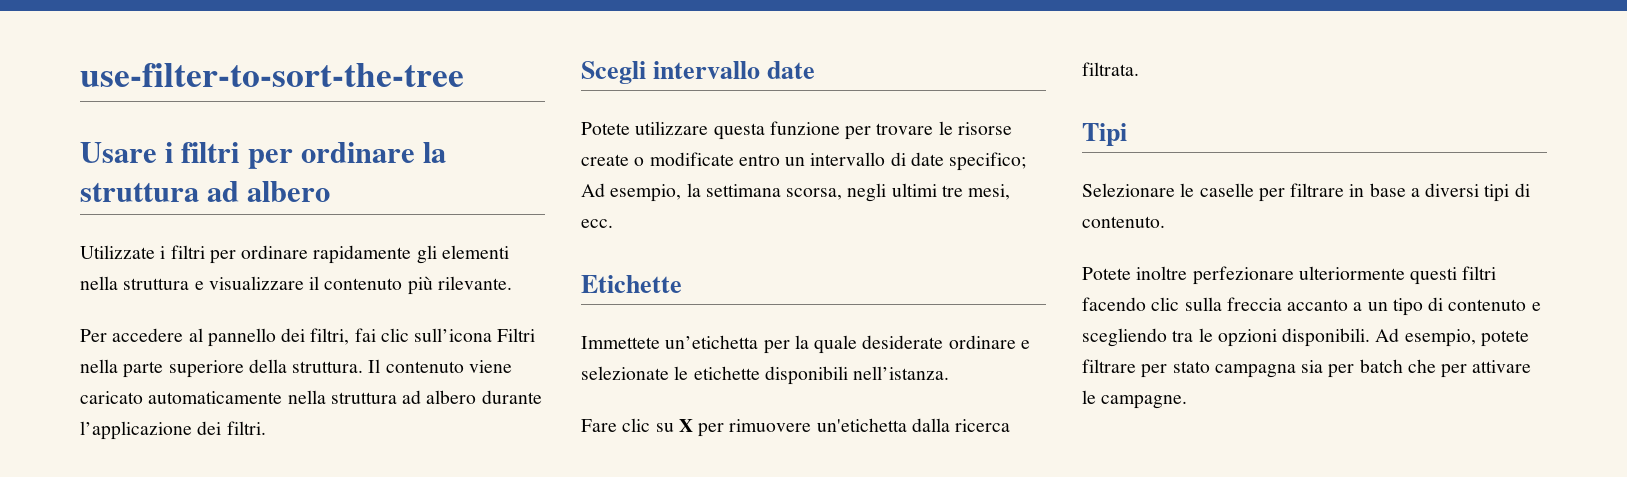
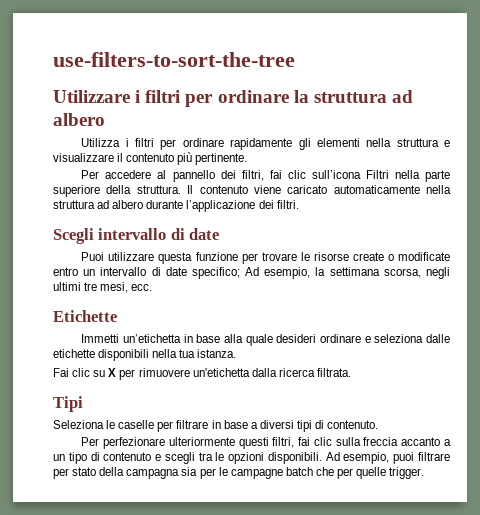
- use-filter-to-sort-the-tree
- Usare i filtri per ordinare la struttura ad albero
+ use-filters-to-sort-the-tree
+ Utilizzare i filtri per ordinare la struttura ad albero
- Utilizzate i filtri per ordinare rapidamente gli elementi nella struttura e visualizzare il contenuto più rilevante.
+ Utilizza i filtri per ordinare rapidamente gli elementi nella struttura e visualizzare il contenuto più pertinente.
- Scegli intervallo date
+ Scegli intervallo di date
- Potete utilizzare questa funzione per trovare le risorse create o modificate entro un intervallo di date specifico; Ad esempio, la settimana scorsa, negli ultimi tre mesi, ecc.
+ Puoi utilizzare questa funzione per trovare le risorse create o modificate entro un intervallo di date specifico; Ad esempio, la settimana scorsa, negli ultimi tre mesi, ecc.
- Immettete un’etichetta per la quale desiderate ordinare e selezionate le etichette disponibili nell’istanza.
- Fare clic su X per rimuovere un'etichetta dalla ricerca filtrata.
+ Immetti un’etichetta in base alla quale desideri ordinare e seleziona dalle etichette disponibili nella tua istanza.
+ Fai clic su X per rimuovere un'etichetta dalla ricerca filtrata.
- Selezionare le caselle per filtrare in base a diversi tipi di contenuto.
+ Seleziona le caselle per filtrare in base a diversi tipi di contenuto.
- Potete inoltre perfezionare ulteriormente questi filtri facendo clic sulla freccia accanto a un tipo di contenuto e scegliendo tra le opzioni disponibili.
+ Per perfezionare ulteriormente questi filtri, fai clic sulla freccia accanto a un tipo di contenuto e scegli tra le opzioni disponibili.
- Ad esempio, potete filtrare per stato campagna sia per batch che per attivare le campagne.
+ Ad esempio, puoi filtrare per stato della campagna sia per le campagne batch che per quelle trigger.

